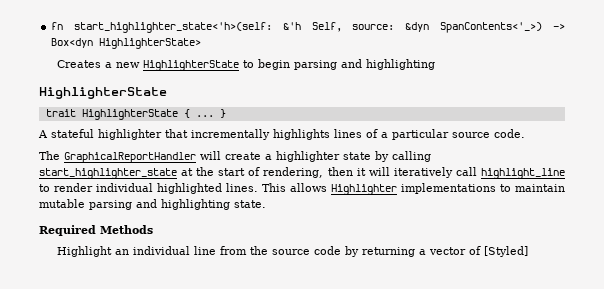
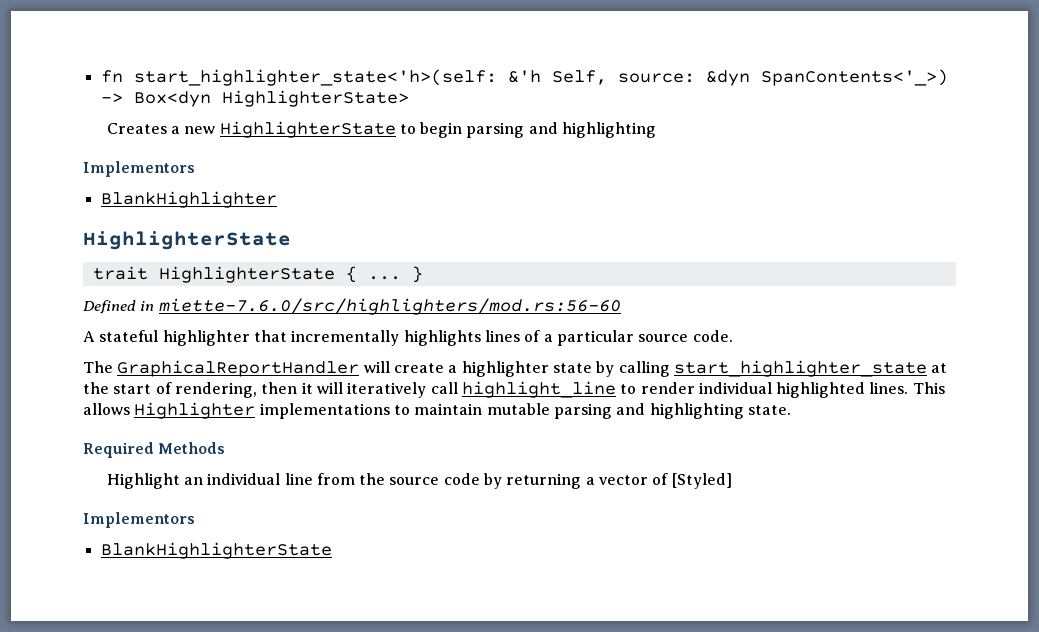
  Creates a new HighlighterState to begin parsing and highlighting
+ Implementors
+ BlankHighlighter
+ Defined in miette-7.6.0/src/highlighters/mod.rs:56-60
  Highlight an individual line from the source code by returning a vector of [Styled]
+ Implementors
+ BlankHighlighterState

